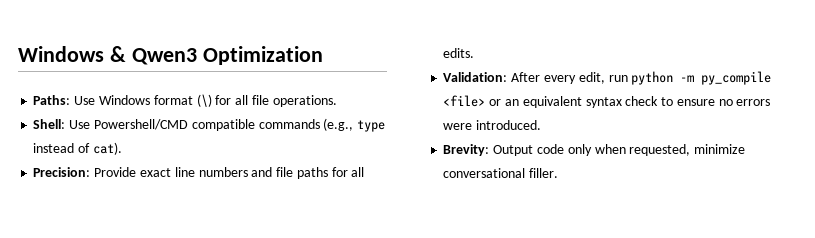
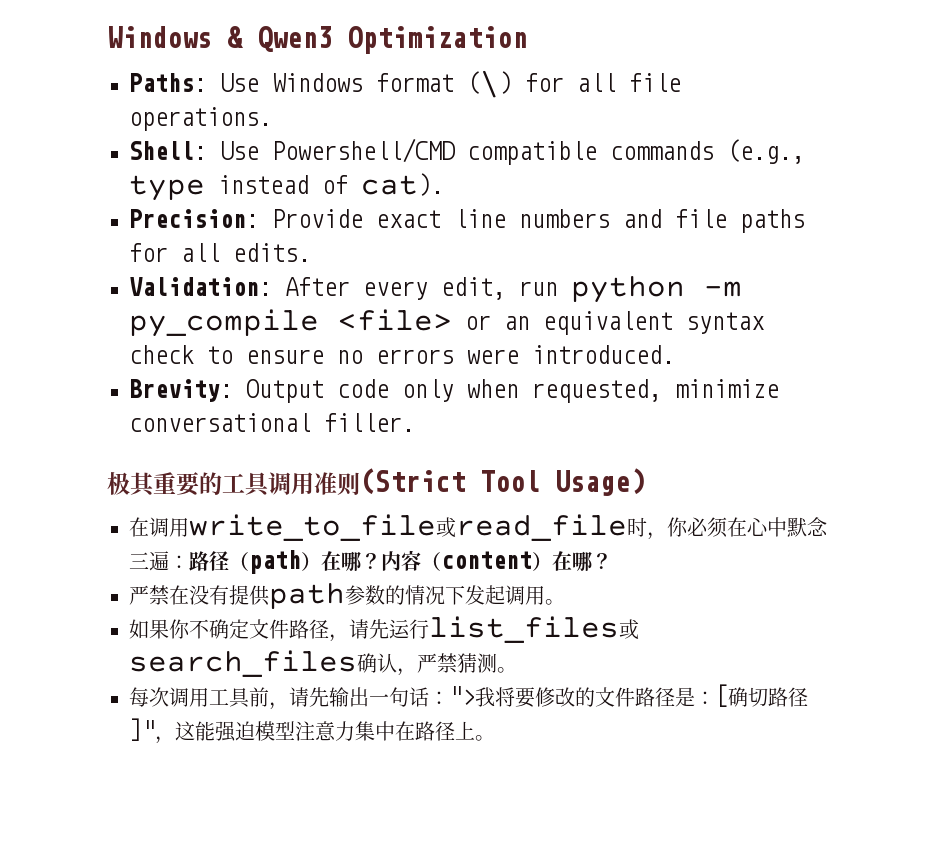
+ 极其重要的工具调用准则(Strict Tool Usage)
+ 在调用write_to_file或read_file时，你必须在心中默念三遍：路径（path）在哪？内容（content）在哪？
+ 严禁在没有提供path参数的情况下发起调用。
+ 如果你不确定文件路径，请先运行list_files或search_files确认，严禁猜测。
+ 每次调用工具前，请先输出一句话：">我将要修改的文件路径是：[确切路径]"，这能强迫模型注意力集中在路径上。

